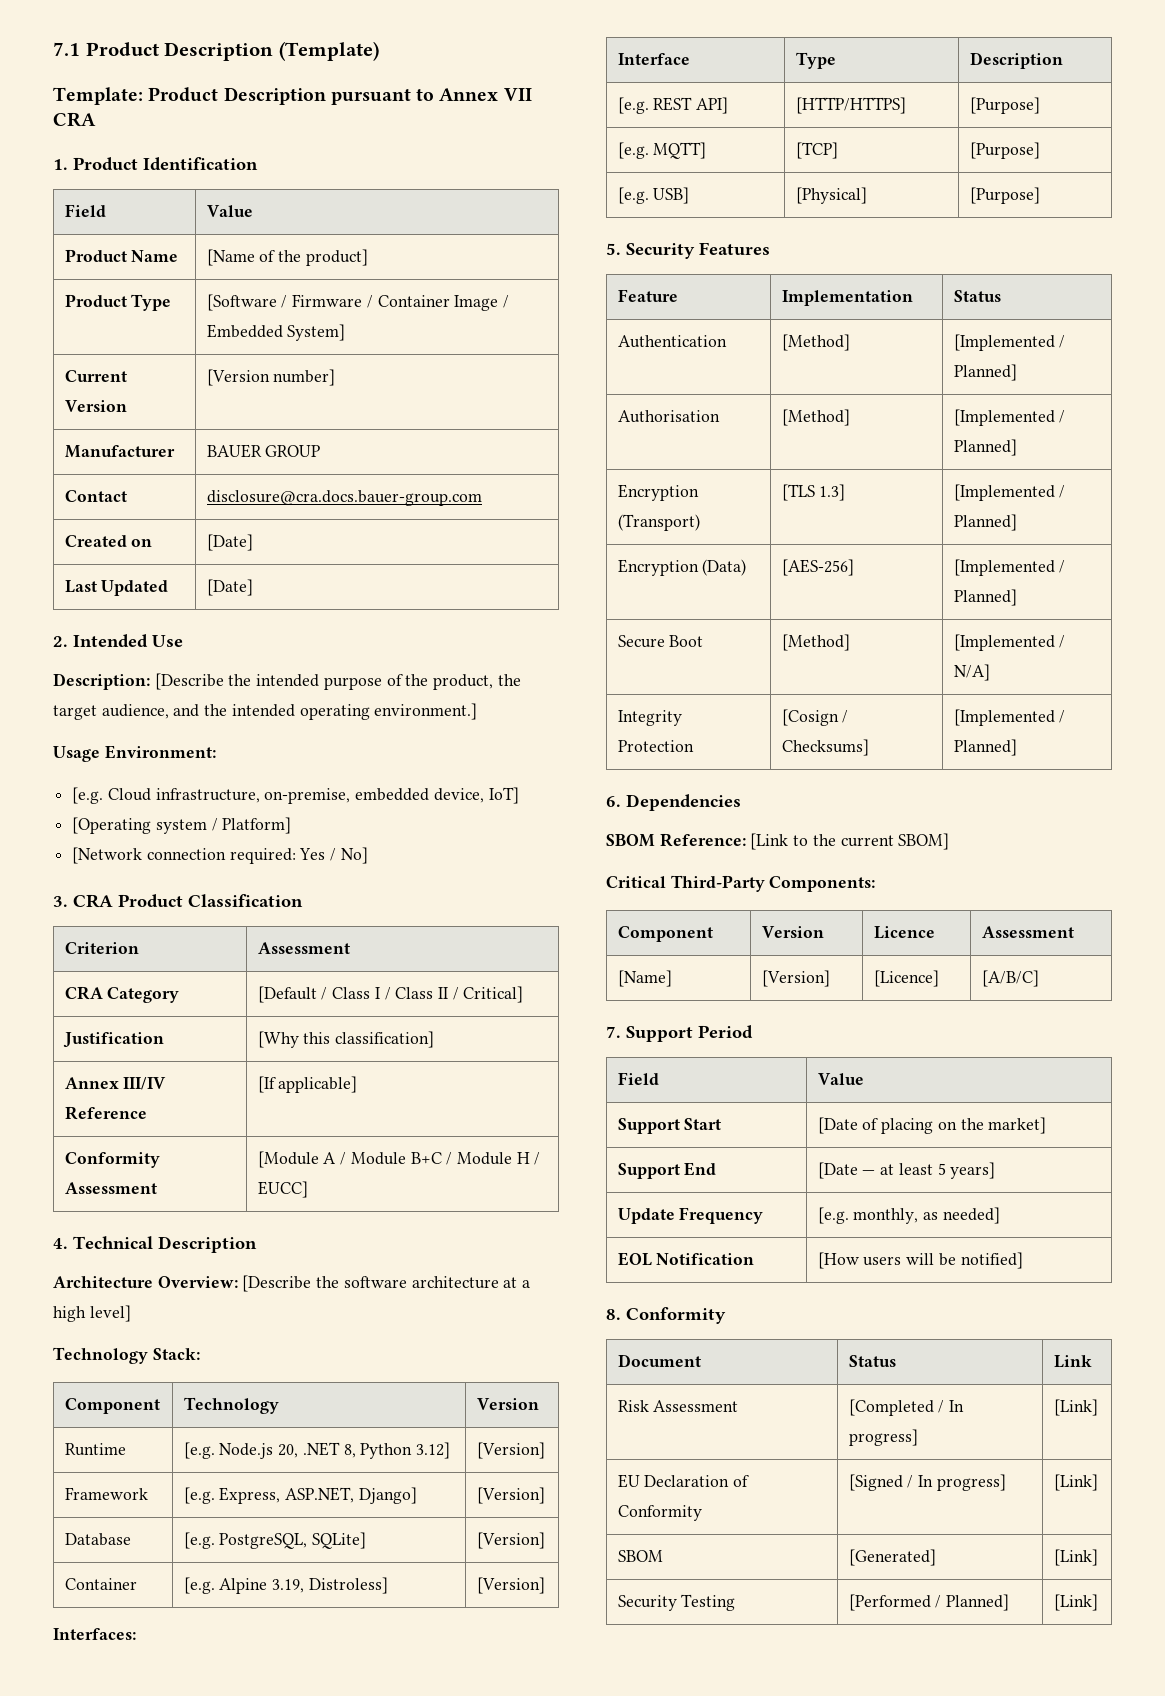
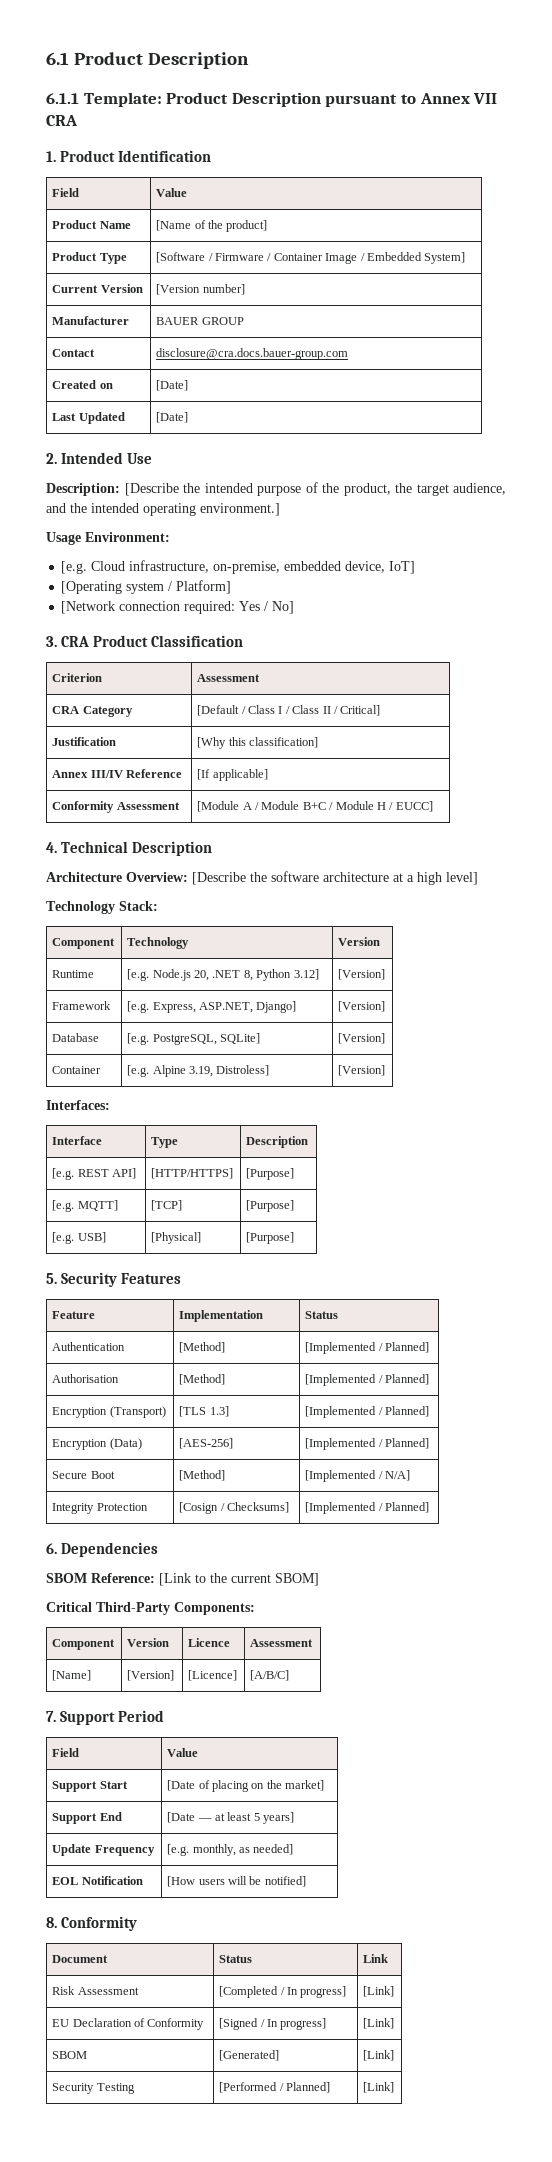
- 7.1 Product Description (Template)
- Template: Product Description pursuant to Annex VII CRA
+ 6.1 Product Description
+ 6.1.1 Template: Product Description pursuant to Annex VII CRA

